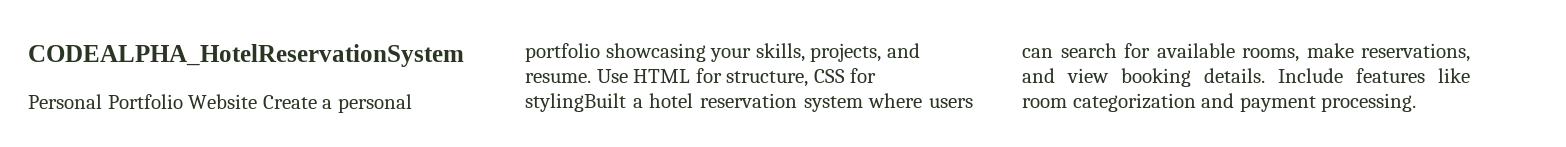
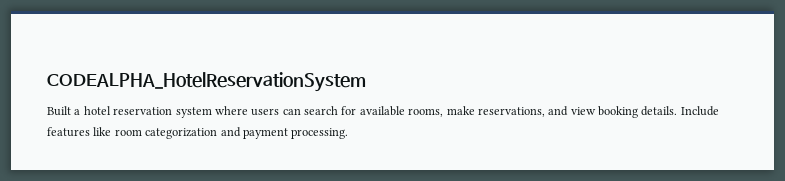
- Personal Portfolio Website Create a personal portfolio showcasing your skills, projects, and resume. Use HTML for structure, CSS for stylingBuilt a hotel reservation system where users can search for available rooms, make reservations, and view booking details.
+ Built a hotel reservation system where users can search for available rooms, make reservations, and view booking details.

